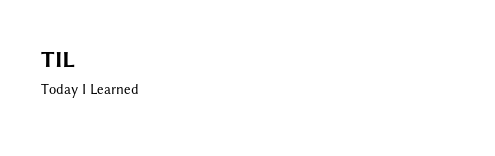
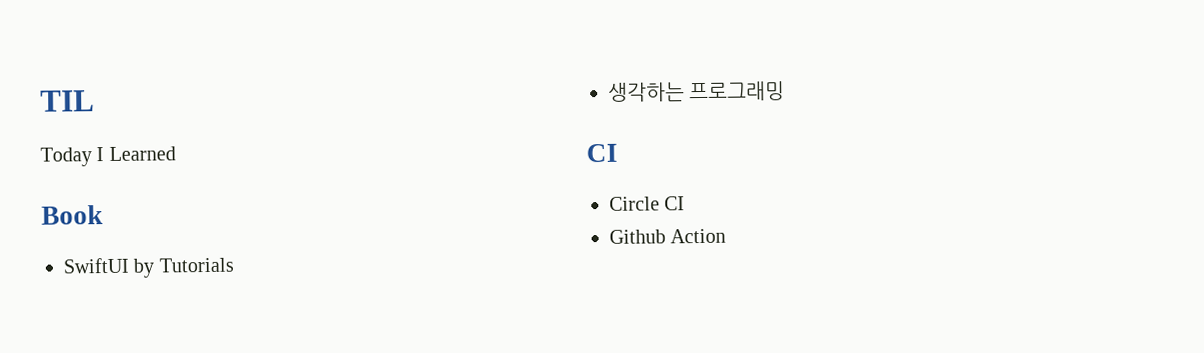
+ Book
+ SwiftUI by Tutorials
+ 생각하는 프로그래밍
+ CI
+ Circle CI
+ Github Action

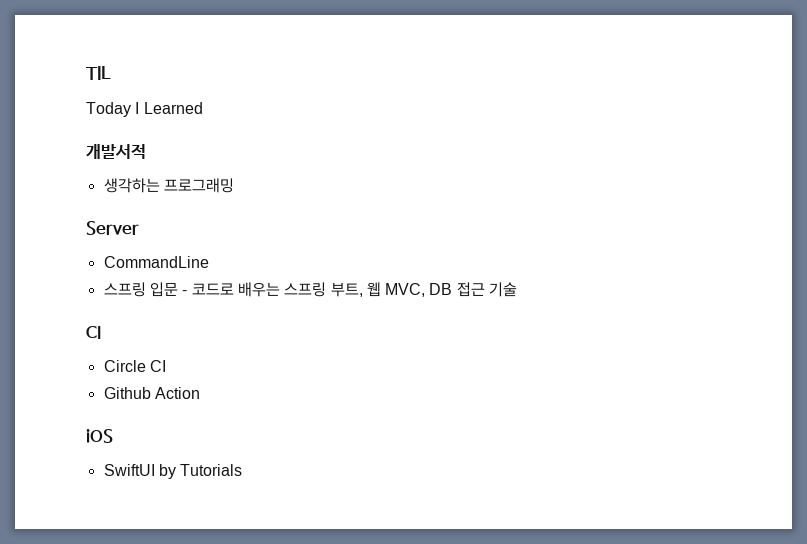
- Book
- SwiftUI by Tutorials
+ 개발서적
  생각하는 프로그래밍
+ Server
+ CommandLine
+ 스프링 입문 - 코드로 배우는 스프링 부트, 웹 MVC, DB 접근 기술
+ iOS
+ SwiftUI by Tutorials

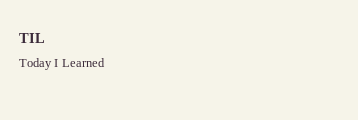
- 개발서적
- 생각하는 프로그래밍
- Server
- CommandLine
- 스프링 입문 - 코드로 배우는 스프링 부트, 웹 MVC, DB 접근 기술
- CI
- Circle CI
- Github Action
- iOS
- SwiftUI by Tutorials

